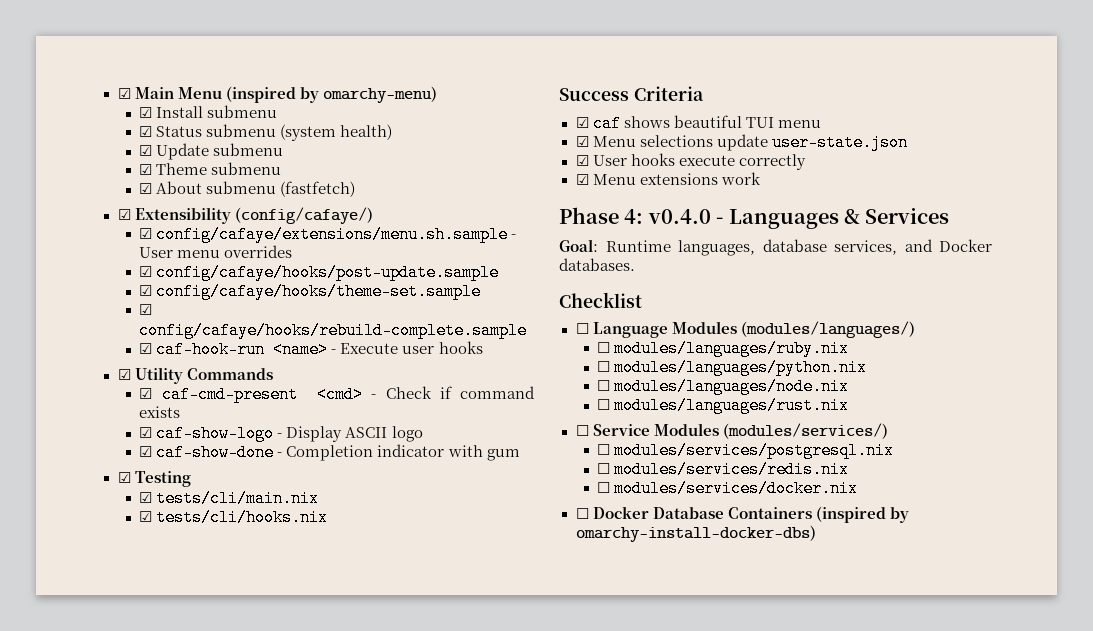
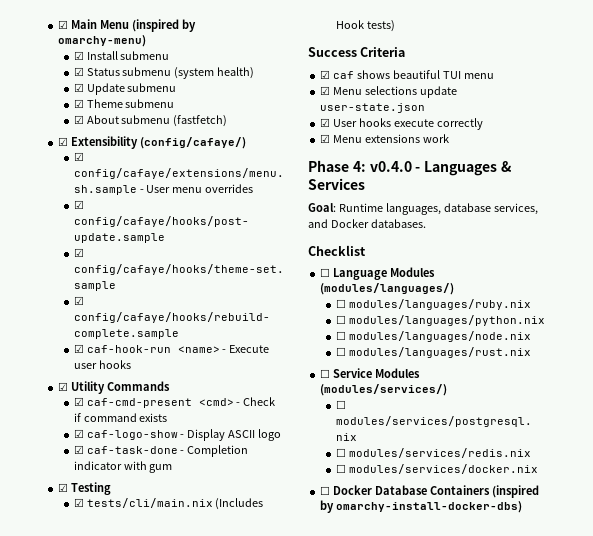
- ☑ caf-show-logo - Display ASCII logo
+ ☑ caf-logo-show - Display ASCII logo
- ☑ caf-show-done - Completion indicator with gum
+ ☑ caf-task-done - Completion indicator with gum
- ☑ tests/cli/main.nix
- ☑ tests/cli/hooks.nix
+ ☑ tests/cli/main.nix (Includes Hook tests)

